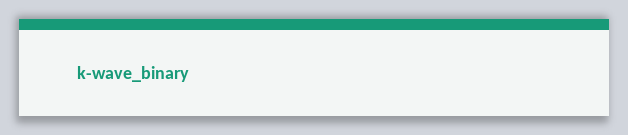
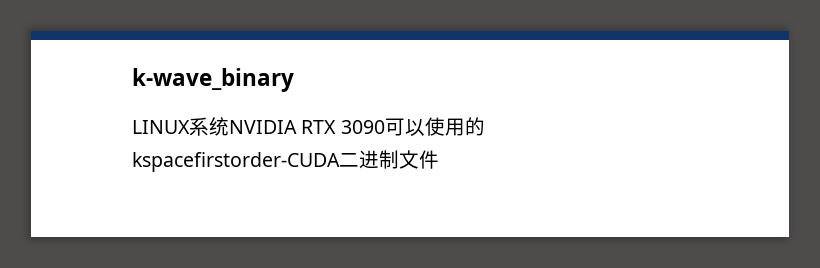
+ LINUX系统NVIDIA RTX 3090可以使用的kspacefirstorder-CUDA二进制文件

